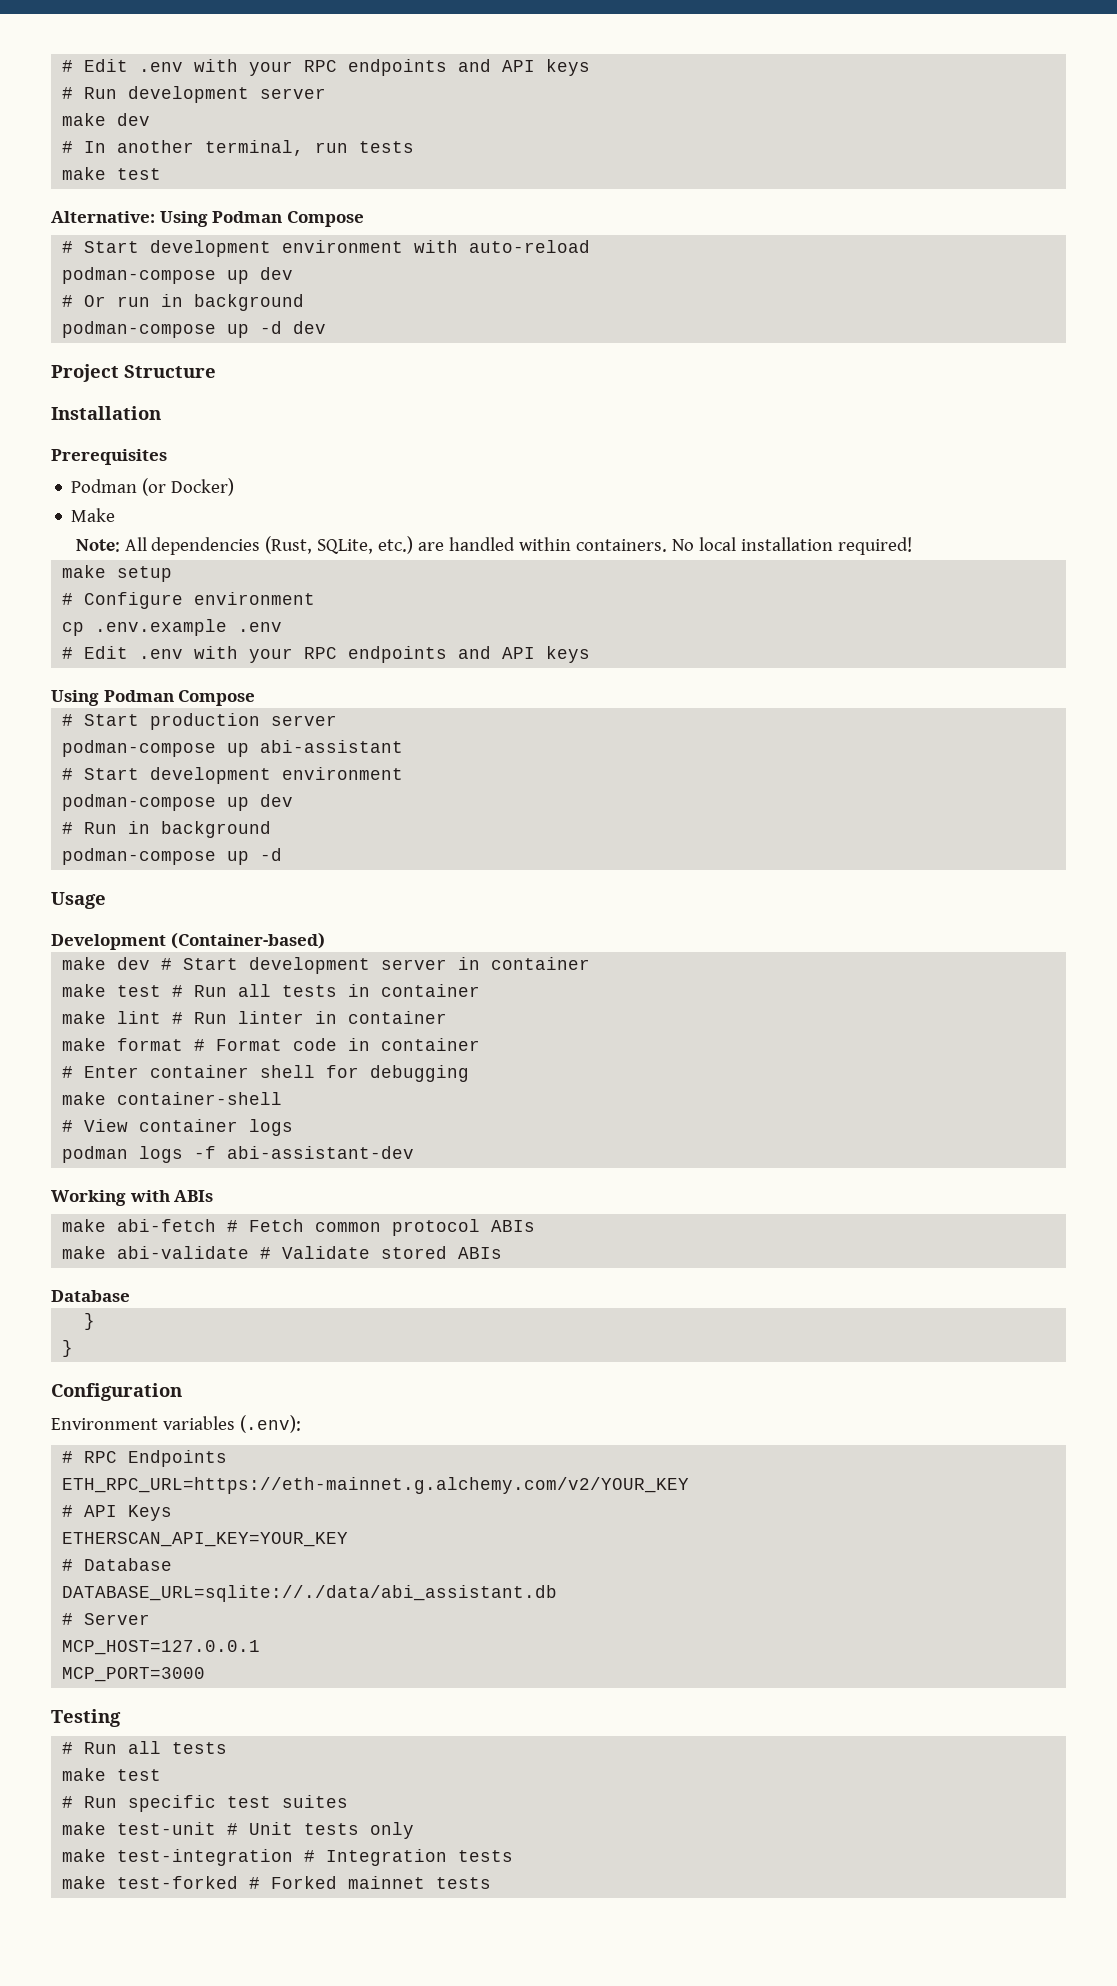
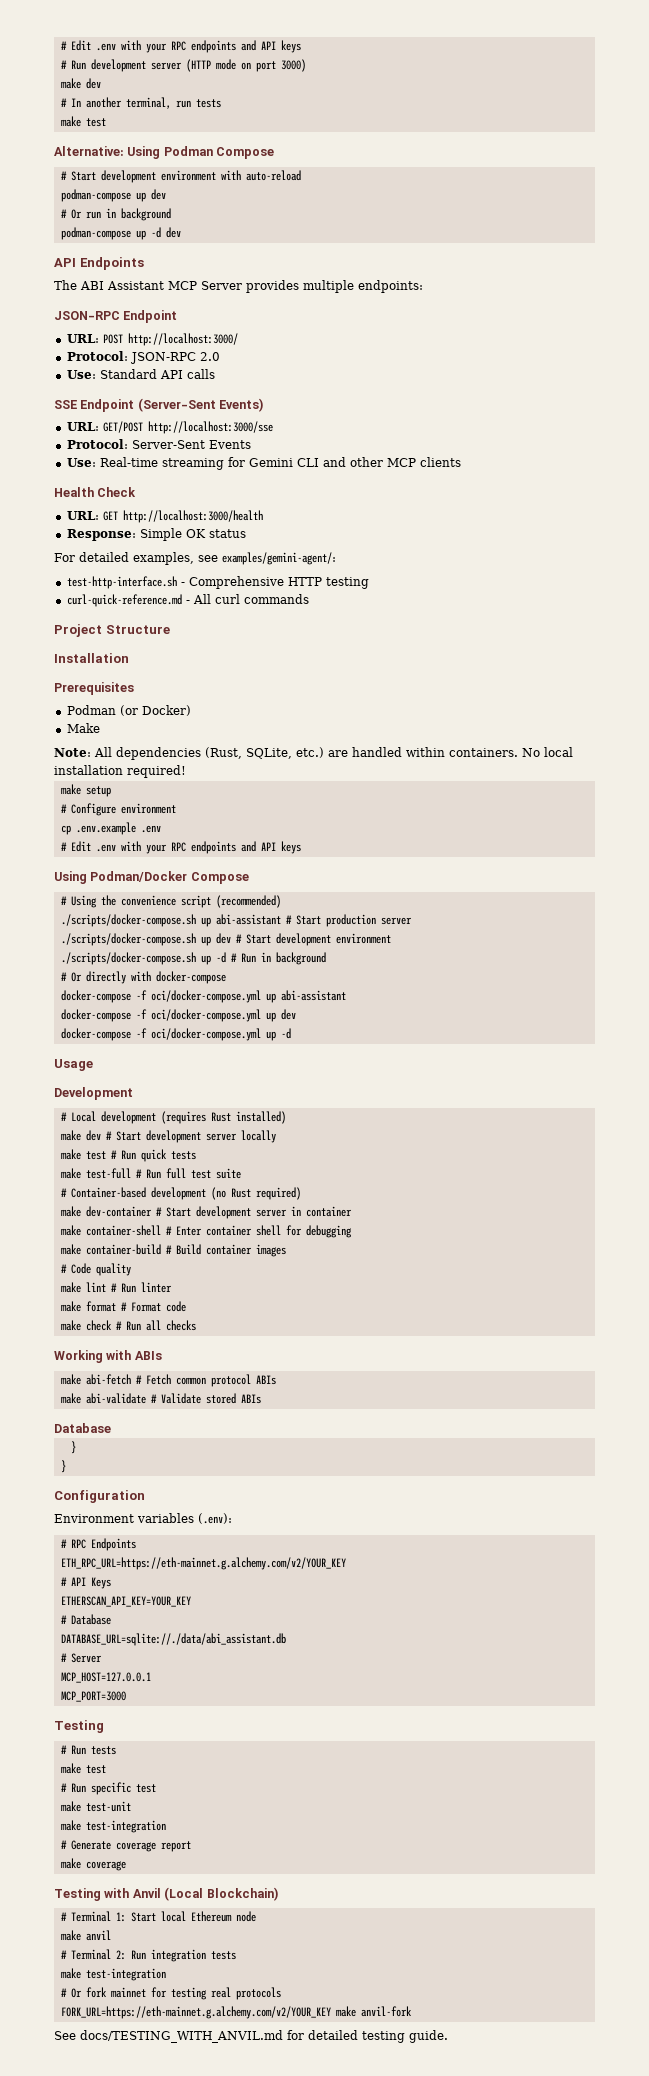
- # Run development server
+ # Run development server (HTTP mode on port 3000)
+ API Endpoints
+ The ABI Assistant MCP Server provides multiple endpoints:
+ JSON-RPC Endpoint
+ URL: POST http://localhost:3000/
+ Protocol: JSON-RPC 2.0
+ Use: Standard API calls
+ SSE Endpoint (Server-Sent Events)
+ URL: GET/POST http://localhost:3000/sse
+ Protocol: Server-Sent Events
+ Use: Real-time streaming for Gemini CLI and other MCP clients
+ Health Check
+ URL: GET http://localhost:3000/health
+ Response: Simple OK status
+ For detailed examples, see examples/gemini-agent/:
+ test-http-interface.sh - Comprehensive HTTP testing
+ curl-quick-reference.md - All curl commands
  cp .env.example .env
  # Edit .env with your RPC endpoints and API keys
- Using Podman Compose
- # Start production server
+ Using Podman/Docker Compose
+ # Using the convenience script (recommended)
+ ./scripts/docker-compose.sh up abi-assistant # Start production server
- podman-compose up abi-assistant
- # Start development environment
- podman-compose up dev
- # Run in background
- podman-compose up -d
+ ./scripts/docker-compose.sh up dev # Start development environment
+ ./scripts/docker-compose.sh up -d # Run in background
+ # Or directly with docker-compose
+ docker-compose -f oci/docker-compose.yml up abi-assistant
+ docker-compose -f oci/docker-compose.yml up dev
+ docker-compose -f oci/docker-compose.yml up -d
  Usage
- Development (Container-based)
+ Development
+ # Local development (requires Rust installed)
- make dev # Start development server in container
- make test # Run all tests in container
- make lint # Run linter in container
- make format # Format code in container
- # Enter container shell for debugging
+ make dev # Start development server locally
+ make test # Run quick tests
+ make test-full # Run full test suite
+ # Container-based development (no Rust required)
+ make dev-container # Start development server in container
+ make container-shell # Enter container shell for debugging
- make container-shell
- # View container logs
- podman logs -f abi-assistant-dev
+ make container-build # Build container images
+ # Code quality
+ make lint # Run linter
+ make format # Format code
+ make check # Run all checks
  MCP_PORT=3000
  Testing
- # Run all tests
+ # Run tests
- # Run specific test suites
+ # Run specific test
- make test-unit # Unit tests only
- make test-integration # Integration tests
- make test-forked # Forked mainnet tests
+ make test-unit
+ make test-integration
+ # Generate coverage report
+ make coverage
+ Testing with Anvil (Local Blockchain)
+ # Terminal 1: Start local Ethereum node
+ make anvil
+ # Terminal 2: Run integration tests
+ make test-integration
+ # Or fork mainnet for testing real protocols
+ FORK_URL=https://eth-mainnet.g.alchemy.com/v2/YOUR_KEY make anvil-fork
+ See docs/TESTING_WITH_ANVIL.md for detailed testing guide.

